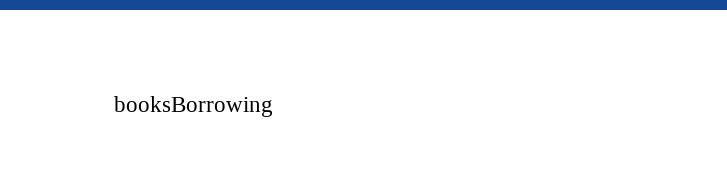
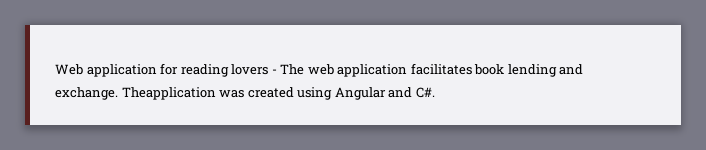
- booksBorrowing
+ Web application for reading lovers - The web application facilitates book lending and exchange. Theapplication was created using Angular and C#.

